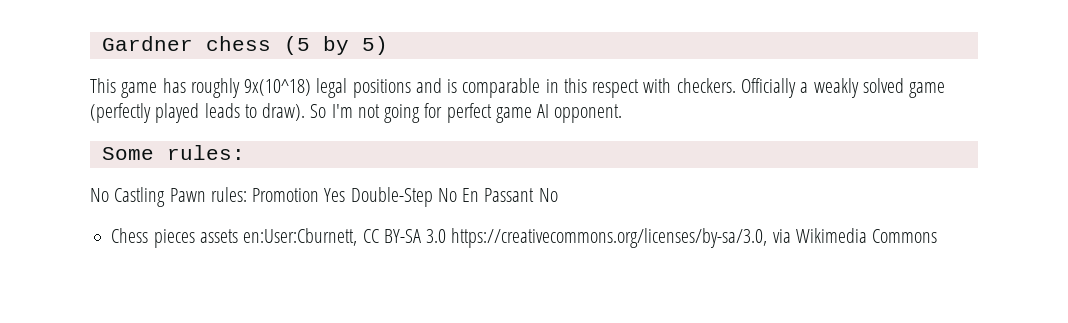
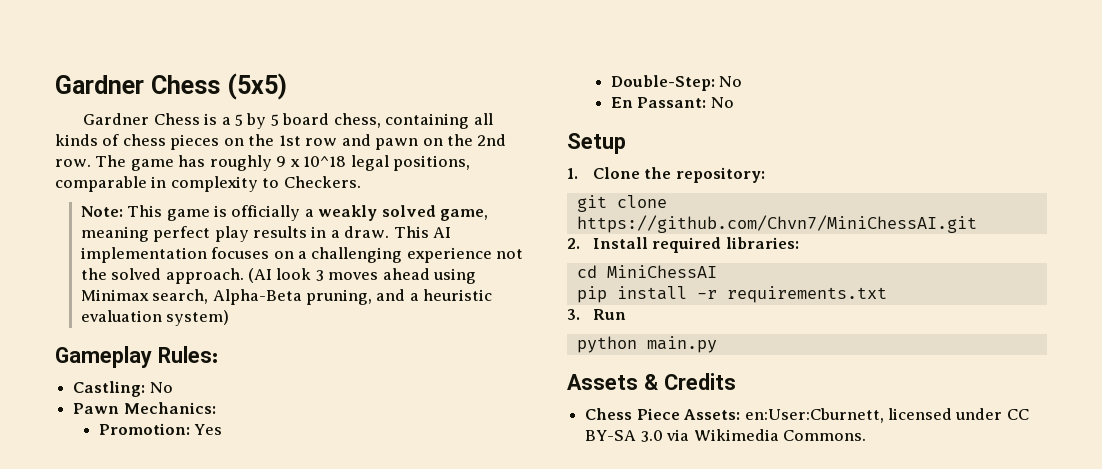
- Gardner chess (5 by 5)
- This game has roughly 9x(10^18) legal positions and is comparable in this respect with checkers. Officially a weakly solved game (perfectly played leads to draw). So I'm not going for perfect game AI opponent.
- Some rules:
- No Castling Pawn rules: Promotion Yes Double-Step No En Passant No
- Chess pieces assets en:User:Cburnett, CC BY-SA 3.0 https://creativecommons.org/licenses/by-sa/3.0, via Wikimedia Commons
+ Gardner Chess (5x5)
+ Gardner Chess is a 5 by 5 board chess, containing all kinds of chess pieces on the 1st row and pawn on the 2nd row. The game has roughly 9 x 10^18 legal positions, comparable in complexity to Checkers.
+ Note: This game is officially a weakly solved game, meaning perfect play results in a draw. This AI implementation focuses on a challenging experience not the solved approach. (AI look 3 moves ahead using Minimax search, Alpha-Beta pruning, and a heuristic evaluation system)
+ Gameplay Rules:
+ Castling: No
+ Pawn Mechanics:
+ Promotion: Yes
+ Double-Step: No
+ En Passant: No
+ Setup
+ 1. Clone the repository:
+ git clone https://github.com/Chvn7/MiniChessAI.git
+ 2. Install required libraries:
+ cd MiniChessAI
+ pip install -r requirements.txt
+ 3. Run
+ python main.py
+ Assets & Credits
+ Chess Piece Assets: en:User:Cburnett, licensed under CC BY-SA 3.0 via Wikimedia Commons.

